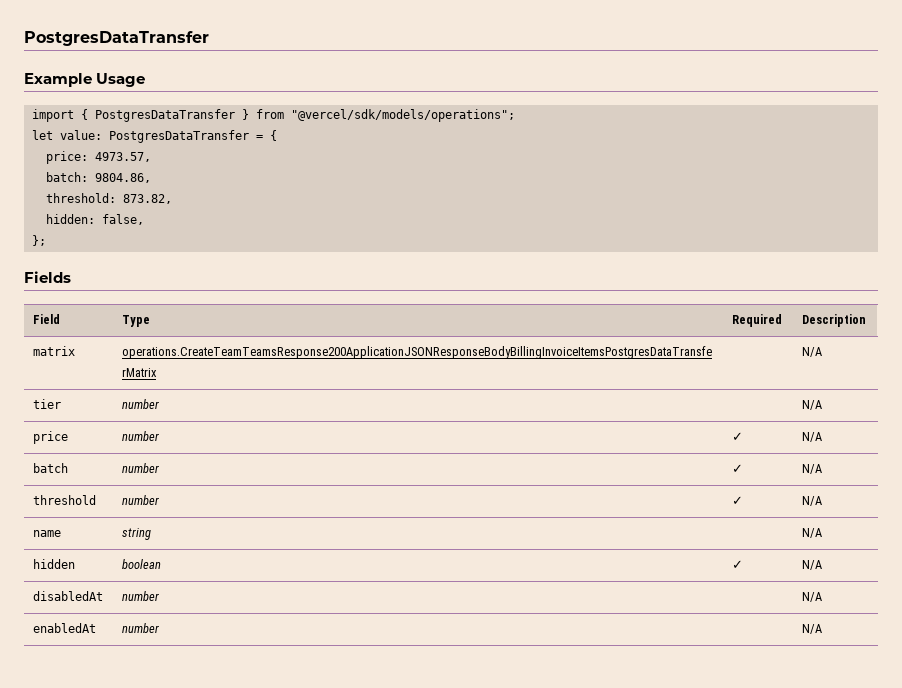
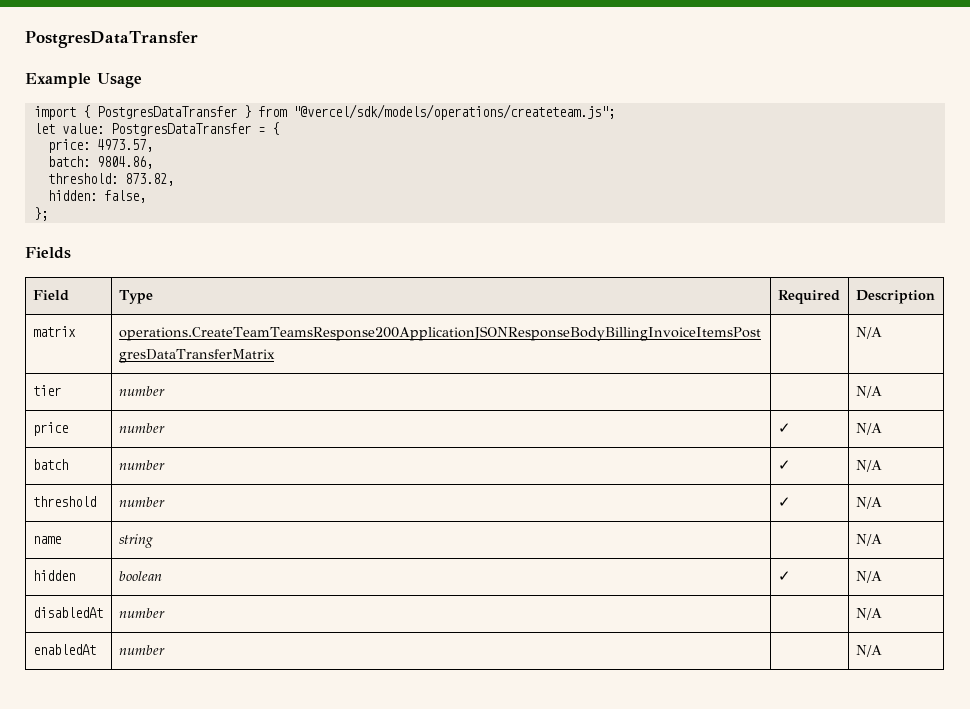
- import { PostgresDataTransfer } from "@vercel/sdk/models/operations";
+ import { PostgresDataTransfer } from "@vercel/sdk/models/operations/createteam.js";

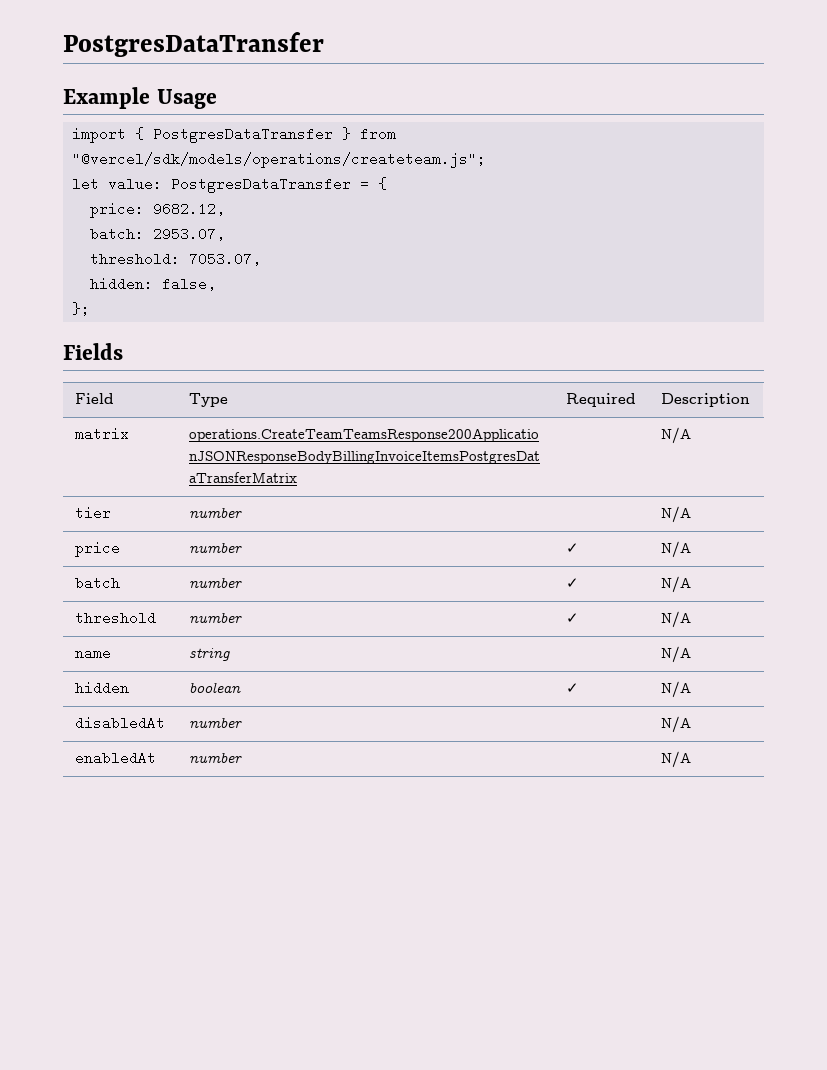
- price: 4973.57,
+ price: 9682.12,
- batch: 9804.86,
+ batch: 2953.07,
- threshold: 873.82,
+ threshold: 7053.07,

